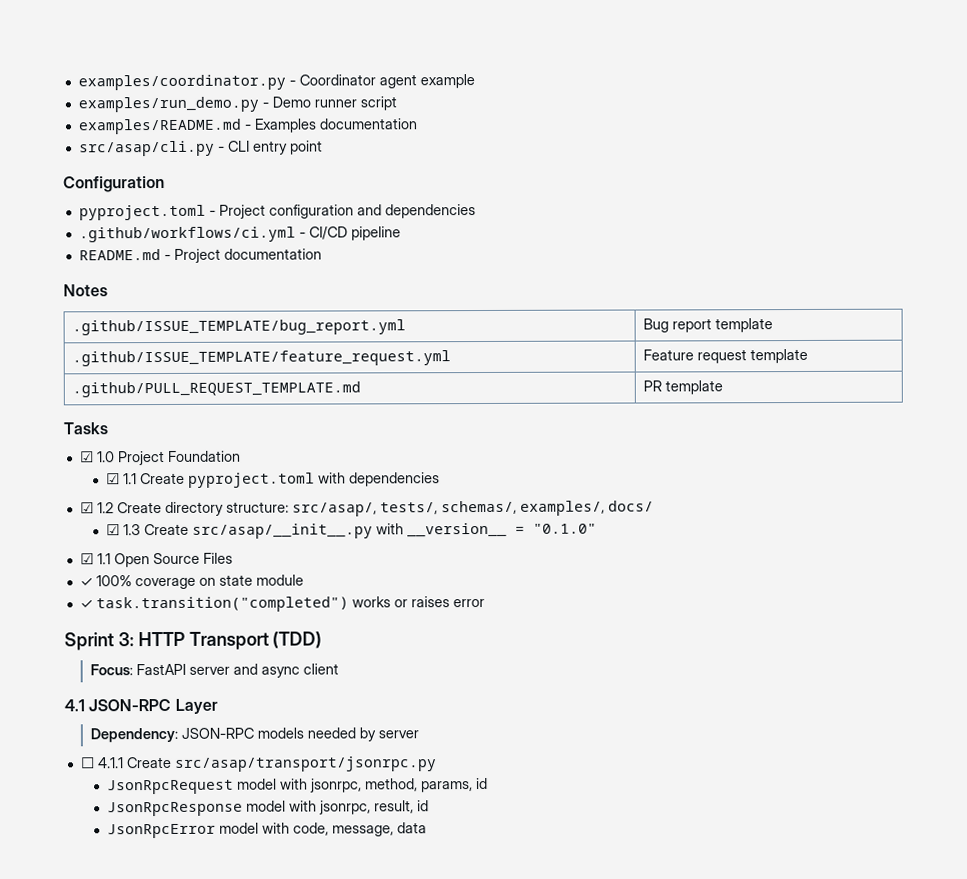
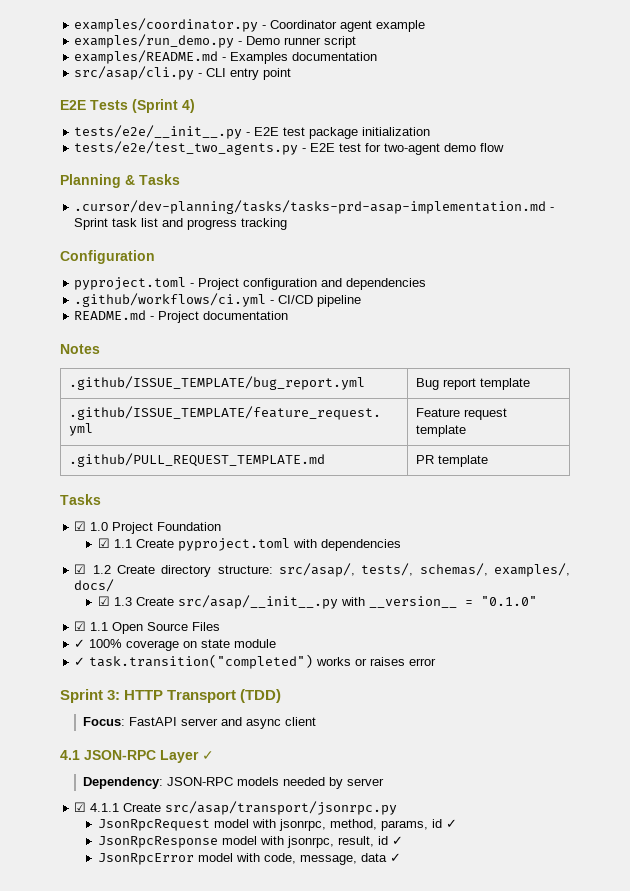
+ E2E Tests (Sprint 4)
+ tests/e2e/__init__.py - E2E test package initialization
+ tests/e2e/test_two_agents.py - E2E test for two-agent demo flow
+ Planning & Tasks
+ .cursor/dev-planning/tasks/tasks-prd-asap-implementation.md - Sprint task list and progress tracking
- 4.1 JSON-RPC Layer
+ 4.1 JSON-RPC Layer ✓
- ☐ 4.1.1 Create src/asap/transport/jsonrpc.py
+ ☑ 4.1.1 Create src/asap/transport/jsonrpc.py
- JsonRpcRequest model with jsonrpc, method, params, id
+ JsonRpcRequest model with jsonrpc, method, params, id ✓
- JsonRpcResponse model with jsonrpc, result, id
+ JsonRpcResponse model with jsonrpc, result, id ✓
- JsonRpcError model with code, message, data
+ JsonRpcError model with code, message, data ✓

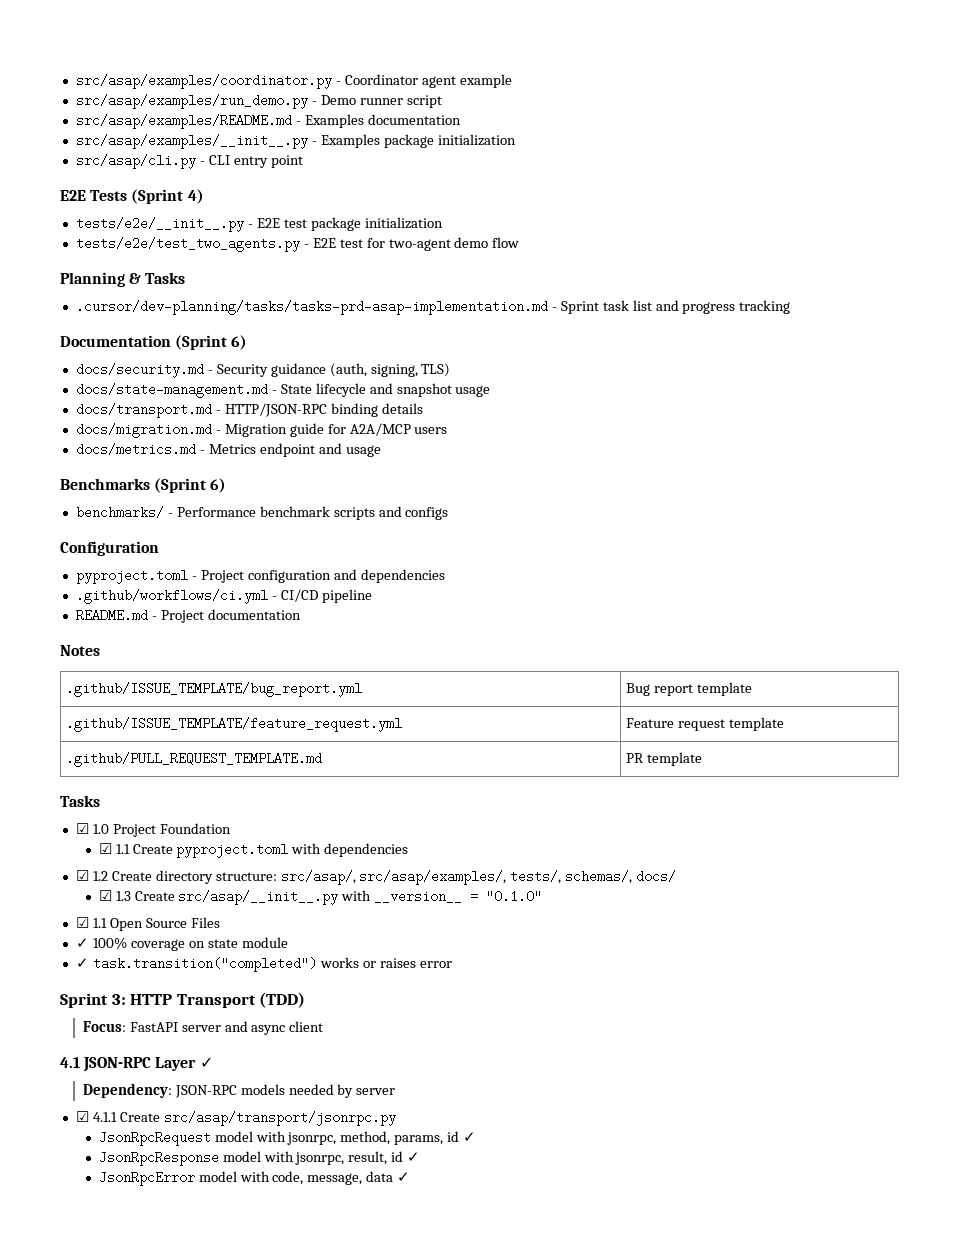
- examples/coordinator.py - Coordinator agent example
+ src/asap/examples/coordinator.py - Coordinator agent example
- examples/run_demo.py - Demo runner script
+ src/asap/examples/run_demo.py - Demo runner script
- examples/README.md - Examples documentation
+ src/asap/examples/README.md - Examples documentation
+ src/asap/examples/__init__.py - Examples package initialization
+ Documentation (Sprint 6)
+ docs/security.md - Security guidance (auth, signing, TLS)
+ docs/state-management.md - State lifecycle and snapshot usage
+ docs/transport.md - HTTP/JSON-RPC binding details
+ docs/migration.md - Migration guide for A2A/MCP users
+ docs/metrics.md - Metrics endpoint and usage
+ Benchmarks (Sprint 6)
+ benchmarks/ - Performance benchmark scripts and configs
- ☑ 1.2 Create directory structure: src/asap/, tests/, schemas/, examples/, docs/
+ ☑ 1.2 Create directory structure: src/asap/, src/asap/examples/, tests/, schemas/, docs/

